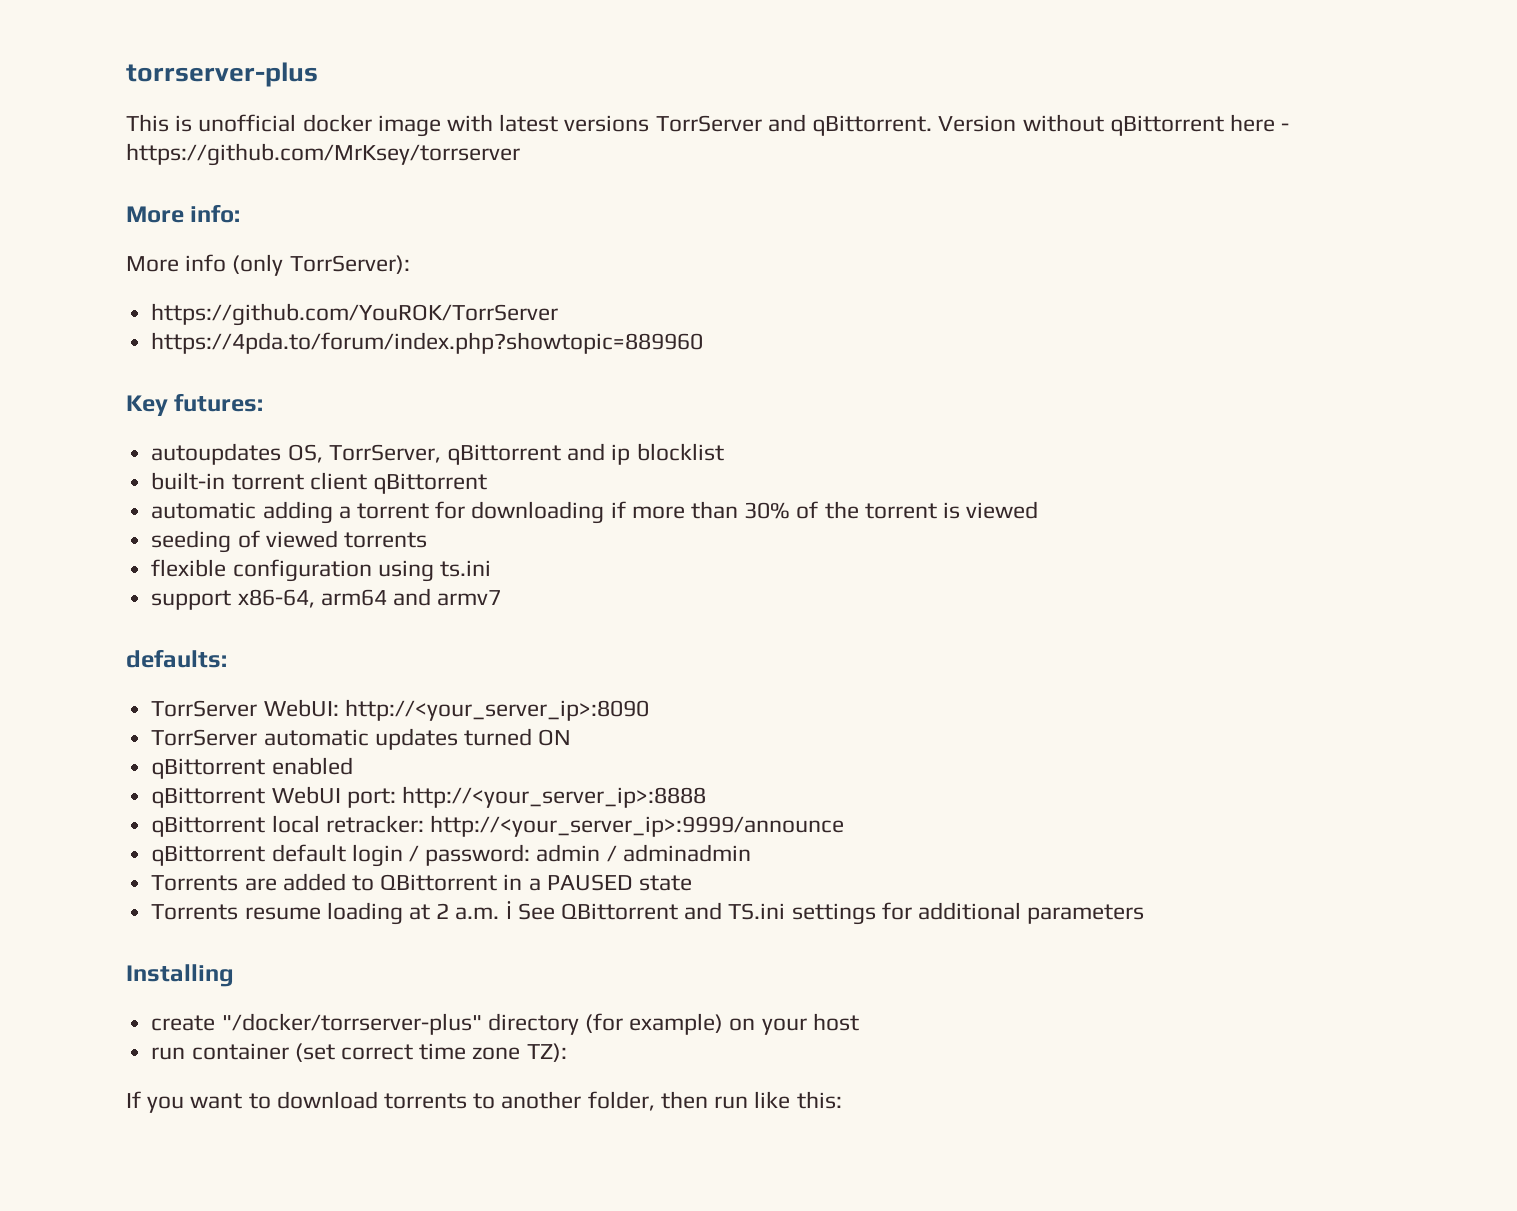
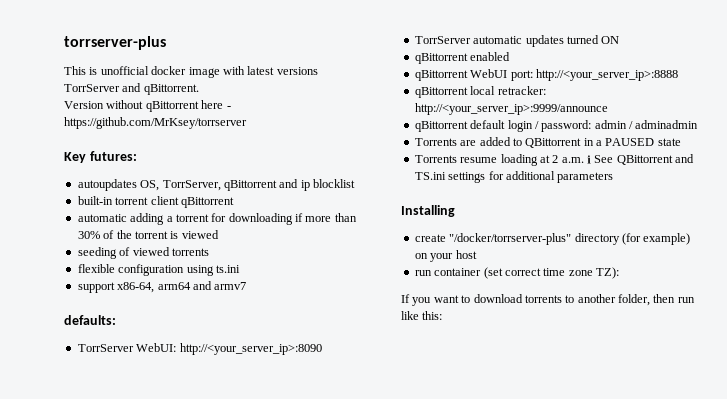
- This is unofficial docker image with latest versions TorrServer and qBittorrent. Version without qBittorrent here - https://github.com/MrKsey/torrserver
+ This is unofficial docker image with latest versions TorrServer and qBittorrent.
+ Version without qBittorrent here - https://github.com/MrKsey/torrserver
- More info:
- More info (only TorrServer):
- https://github.com/YouROK/TorrServer
- https://4pda.to/forum/index.php?showtopic=889960

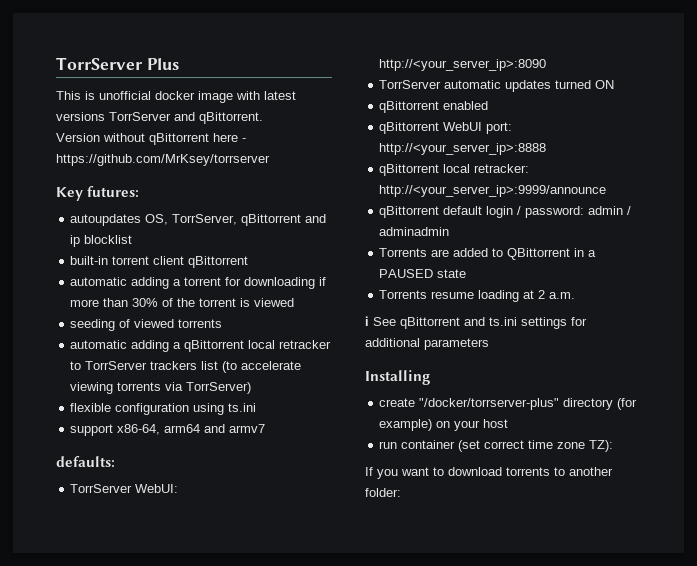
- torrserver-plus
+ TorrServer Plus
+ automatic adding a qBittorrent local retracker to TorrServer trackers list (to accelerate viewing torrents via TorrServer)
- Torrents resume loading at 2 a.m. ℹ See QBittorrent and TS.ini settings for additional parameters
+ Torrents resume loading at 2 a.m.
+ ℹ See qBittorrent and ts.ini settings for additional parameters
- If you want to download torrents to another folder, then run like this:
+ If you want to download torrents to another folder:

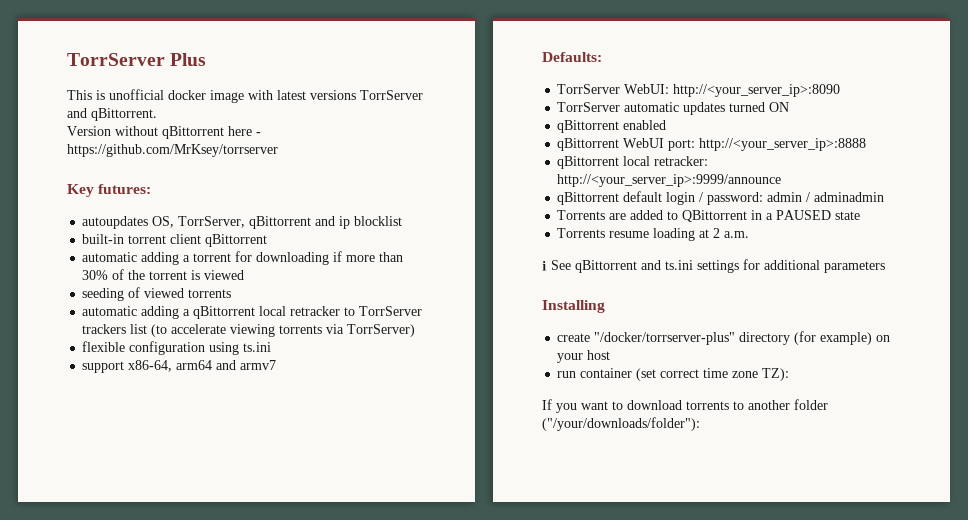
- defaults:
+ Defaults:
- If you want to download torrents to another folder:
+ If you want to download torrents to another folder ("/your/downloads/folder"):

